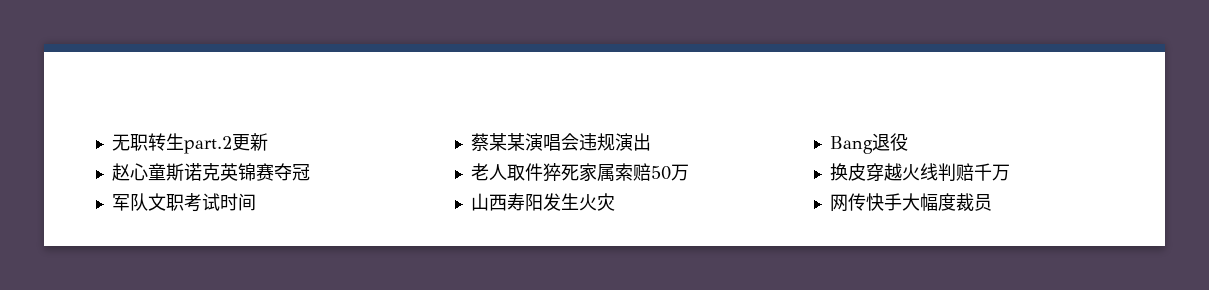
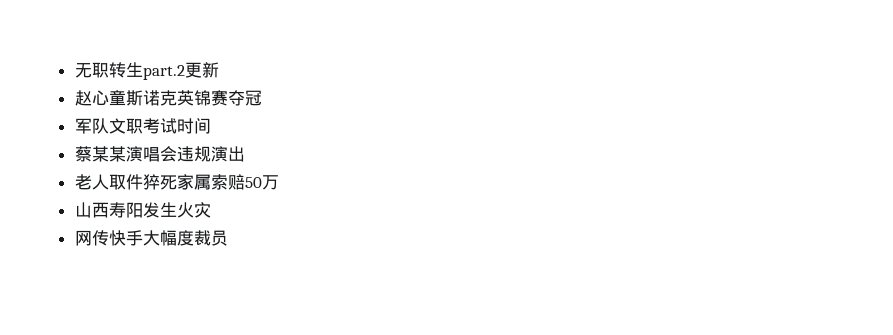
- Bang退役
- 换皮穿越火线判赔千万

